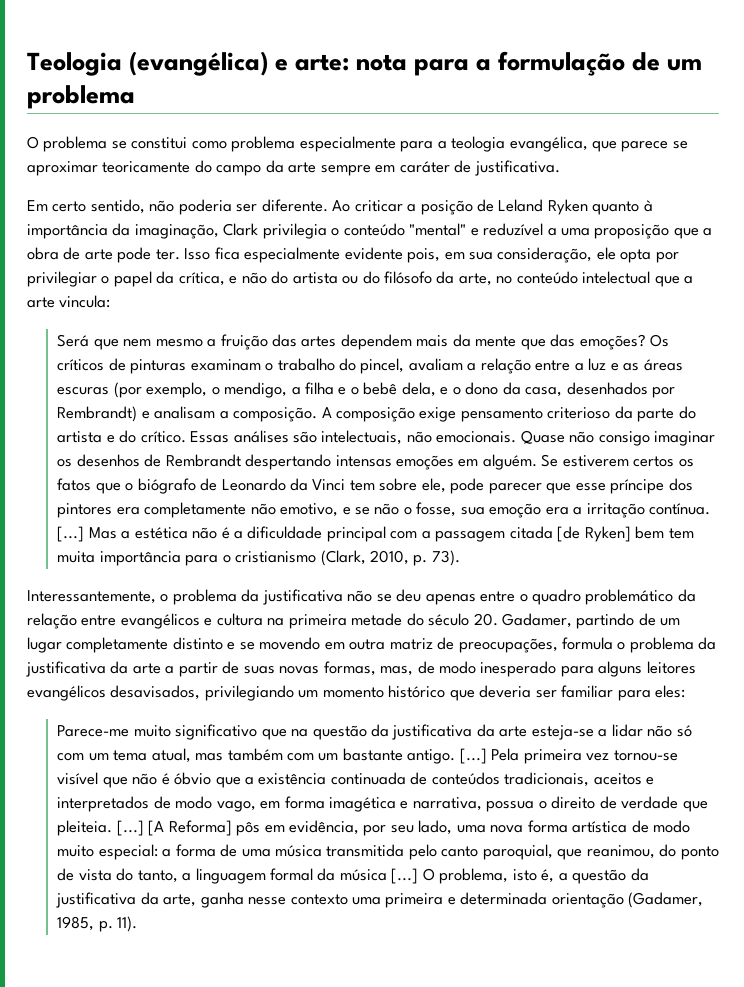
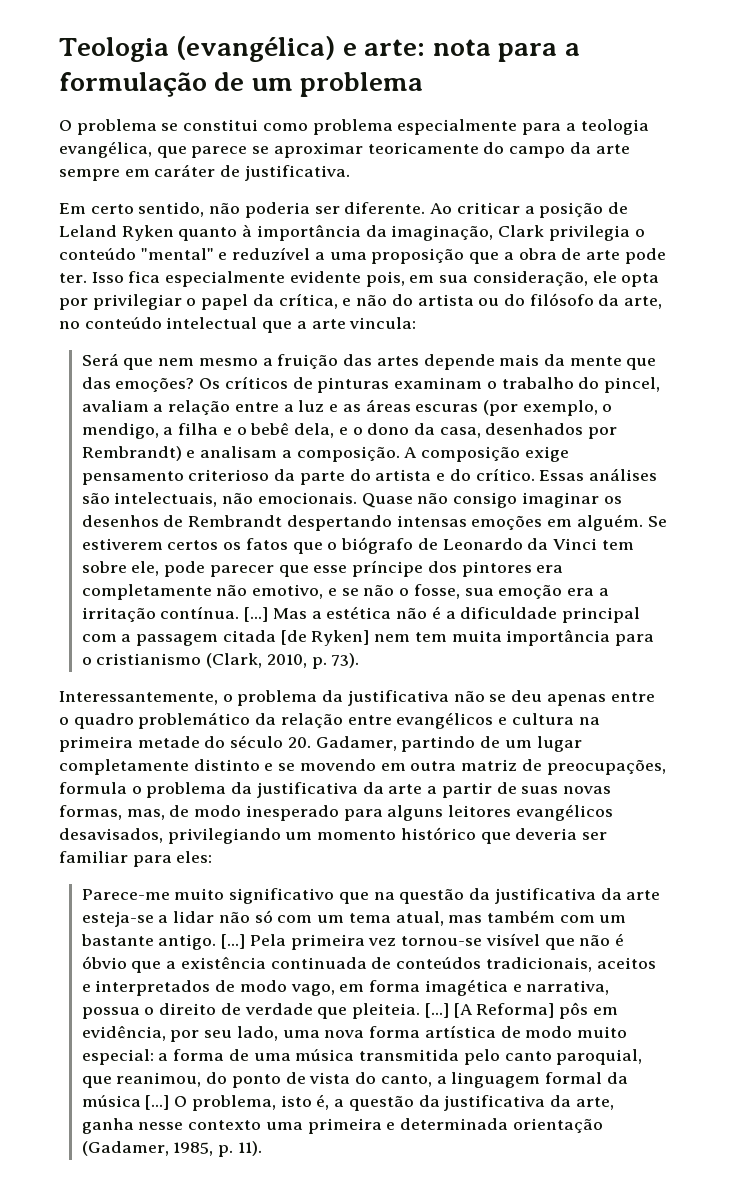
- Será que nem mesmo a fruição das artes dependem mais da mente que das emoções?
+ Será que nem mesmo a fruição das artes depende mais da mente que das emoções?
- Mas a estética não é a dificuldade principal com a passagem citada [de Ryken] bem tem muita importância para o cristianismo (Clark, 2010, p. 73).
+ Mas a estética não é a dificuldade principal com a passagem citada [de Ryken] nem tem muita importância para o cristianismo (Clark, 2010, p. 73).
- [A Reforma] pôs em evidência, por seu lado, uma nova forma artística de modo muito especial: a forma de uma música transmitida pelo canto paroquial, que reanimou, do ponto de vista do tanto, a linguagem formal da música [...]
+ [A Reforma] pôs em evidência, por seu lado, uma nova forma artística de modo muito especial: a forma de uma música transmitida pelo canto paroquial, que reanimou, do ponto de vista do canto, a linguagem formal da música [...]

